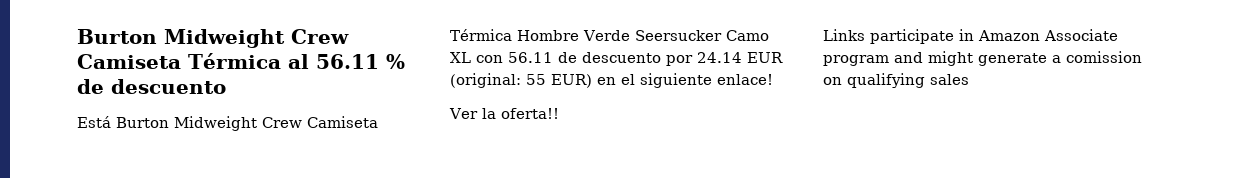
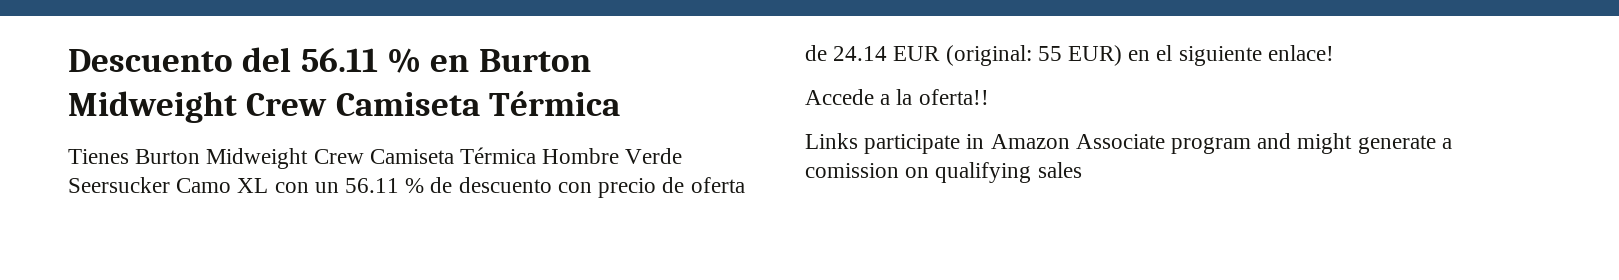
- Burton Midweight Crew Camiseta Térmica al 56.11 % de descuento
- Está Burton Midweight Crew Camiseta Térmica Hombre Verde Seersucker Camo XL con 56.11 de descuento por 24.14 EUR (original: 55 EUR) en el siguiente enlace!
+ Descuento del 56.11 % en Burton Midweight Crew Camiseta Térmica
+ Tienes Burton Midweight Crew Camiseta Térmica Hombre Verde Seersucker Camo XL con un 56.11 % de descuento con precio de oferta de 24.14 EUR (original: 55 EUR) en el siguiente enlace!
- Ver la oferta!!
+ Accede a la oferta!!

